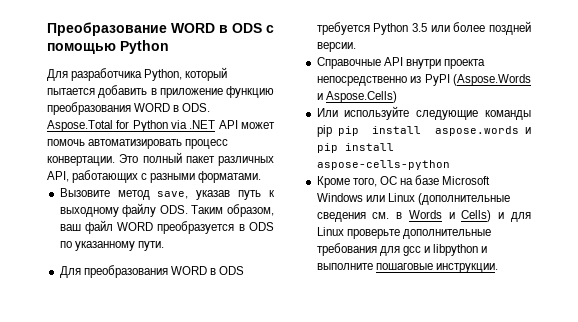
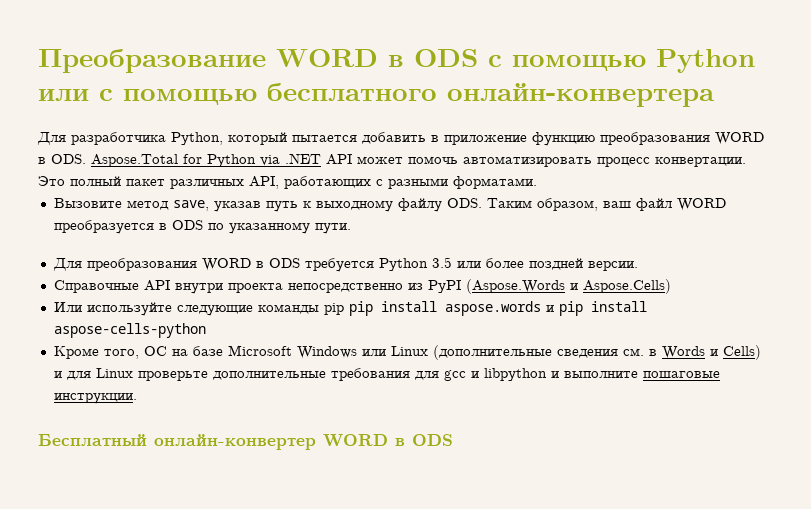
- Преобразование WORD в ODS с помощью Python
+ Преобразование WORD в ODS с помощью Python или с помощью бесплатного онлайн-конвертера
+ Бесплатный онлайн-конвертер WORD в ODS

